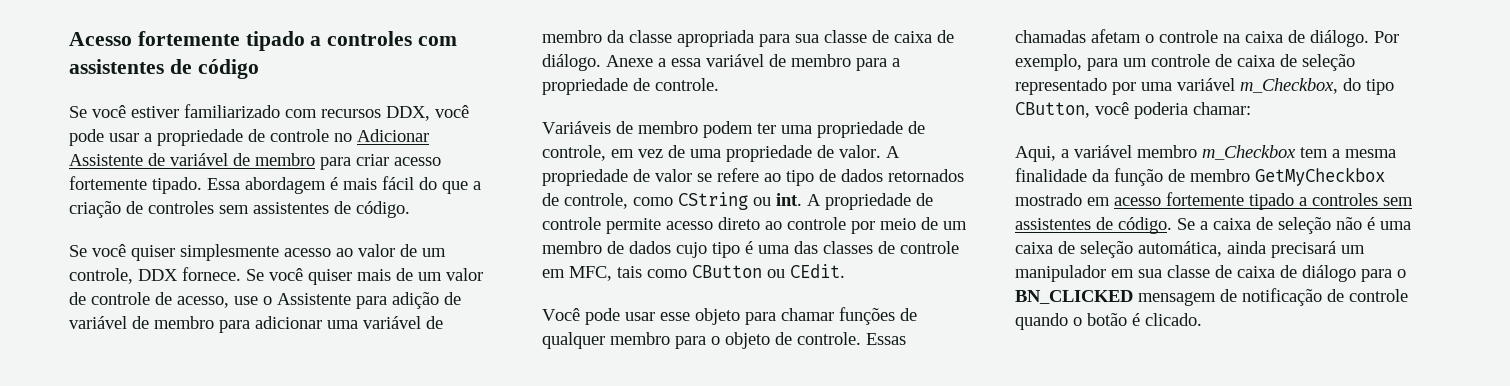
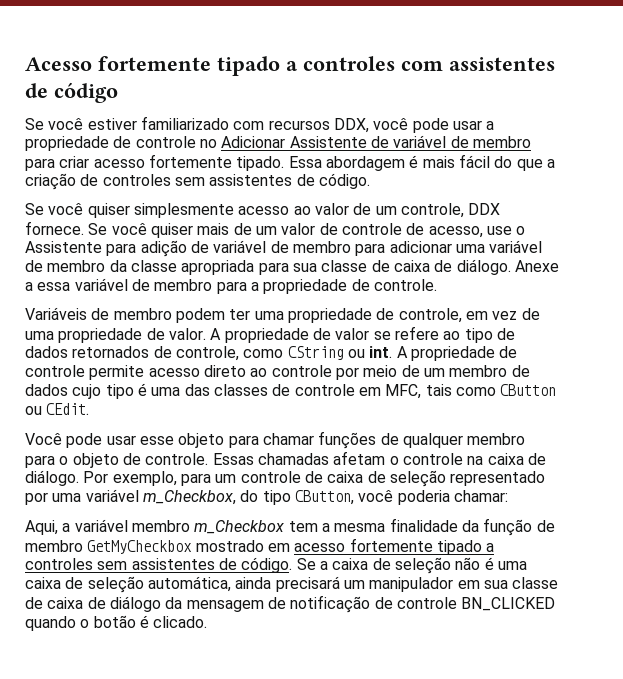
- Se a caixa de seleção não é uma caixa de seleção automática, ainda precisará um manipulador em sua classe de caixa de diálogo para o BN_CLICKED mensagem de notificação de controle quando o botão é clicado.
+ Se a caixa de seleção não é uma caixa de seleção automática, ainda precisará um manipulador em sua classe de caixa de diálogo da mensagem de notificação de controle BN_CLICKED quando o botão é clicado.

